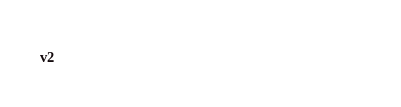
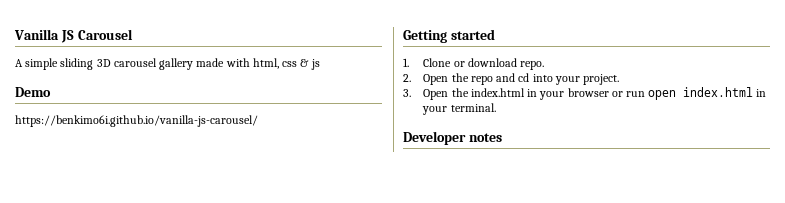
- v2
+ Vanilla JS Carousel
+ A simple sliding 3D carousel gallery made with html, css & js
+ Demo
+ https://benkimo6i.github.io/vanilla-js-carousel/
+ Getting started
+ 1. Clone or download repo.
+ 2. Open the repo and cd into your project.
+ 3. Open the index.html in your browser or run open index.html in your terminal.
+ Developer notes

